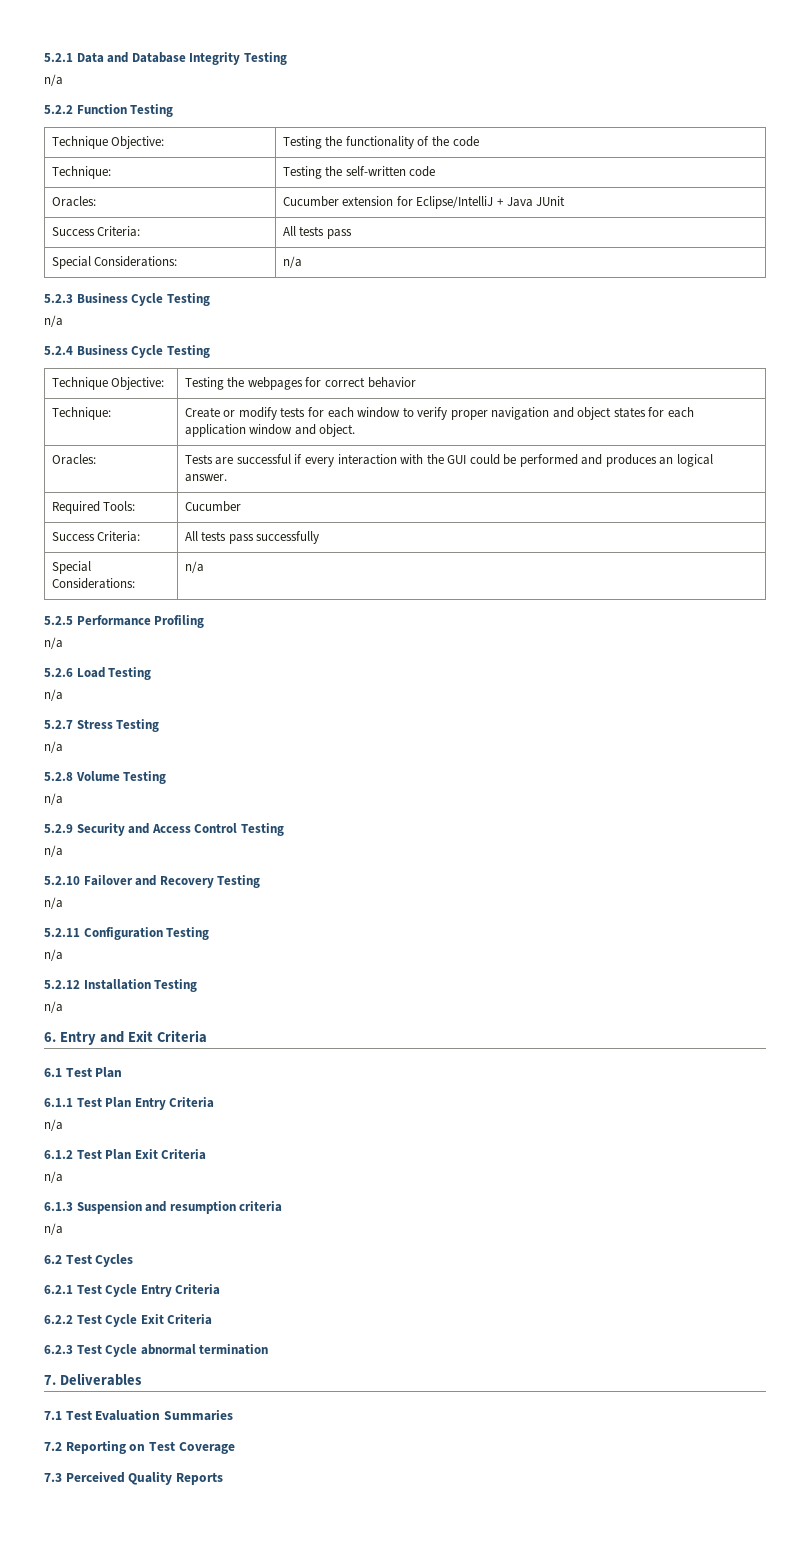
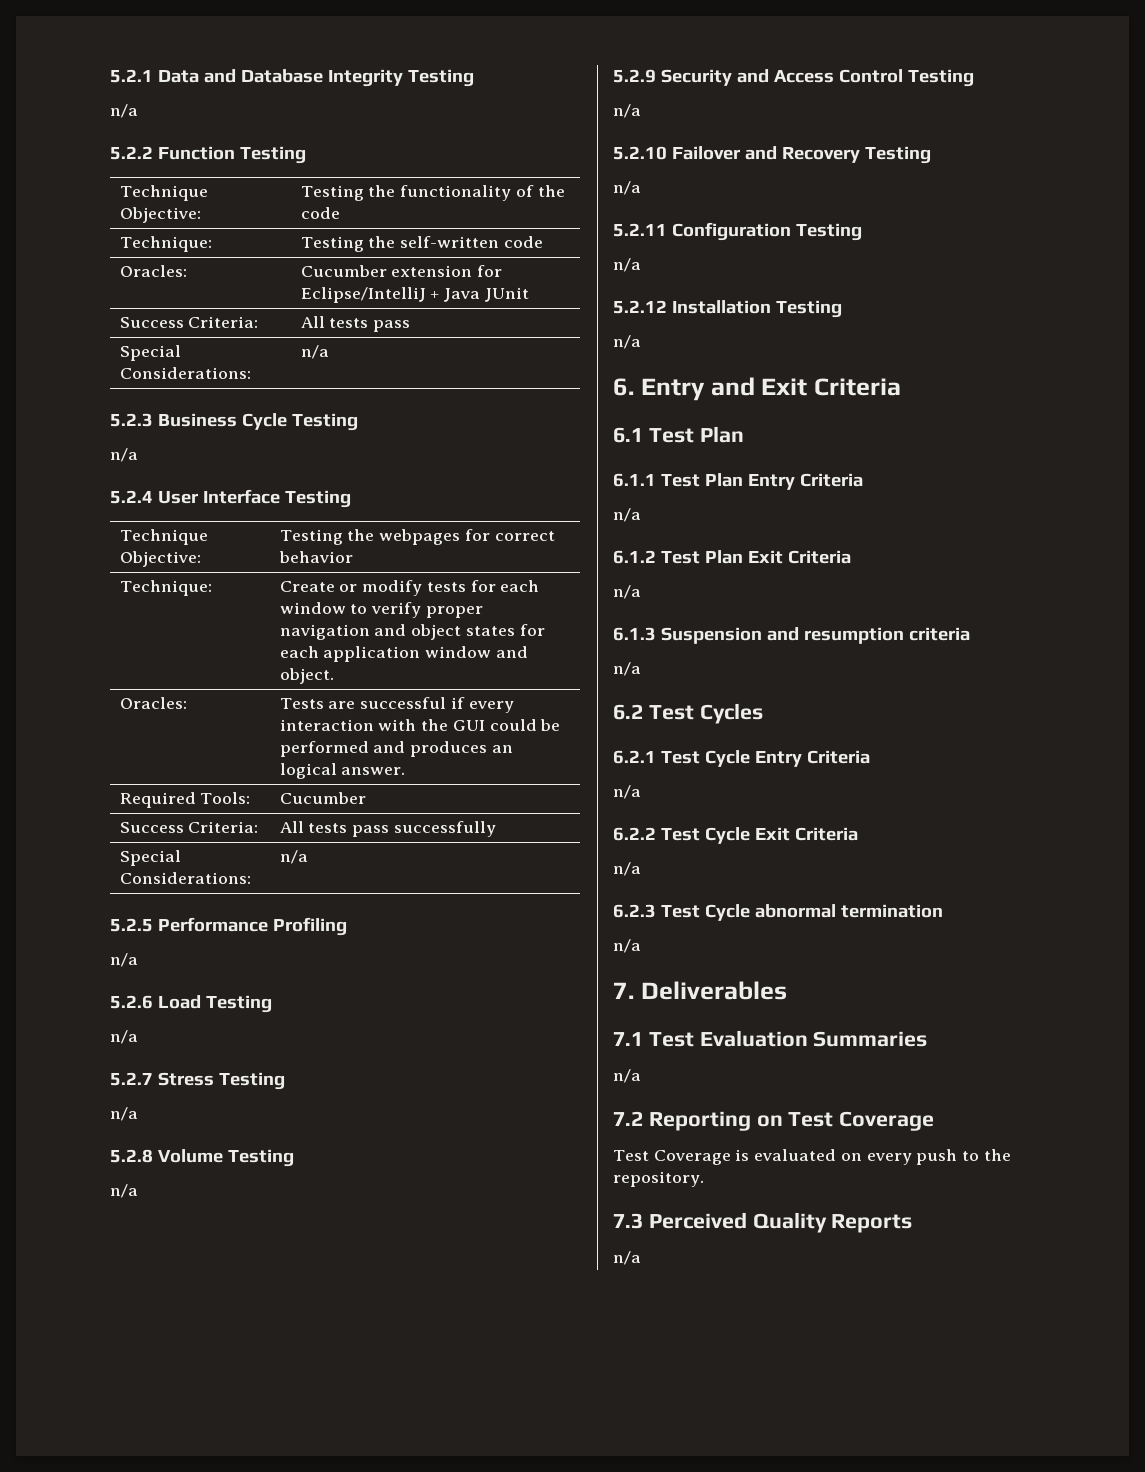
- 5.2.4 Business Cycle Testing
+ 5.2.4 User Interface Testing
  6.2.1 Test Cycle Entry Criteria
+ n/a
  6.2.2 Test Cycle Exit Criteria
+ n/a
  6.2.3 Test Cycle abnormal termination
+ n/a
  7.1 Test Evaluation Summaries
+ n/a
+ Test Coverage is evaluated on every push to the repository.
  7.3 Perceived Quality Reports
+ n/a

